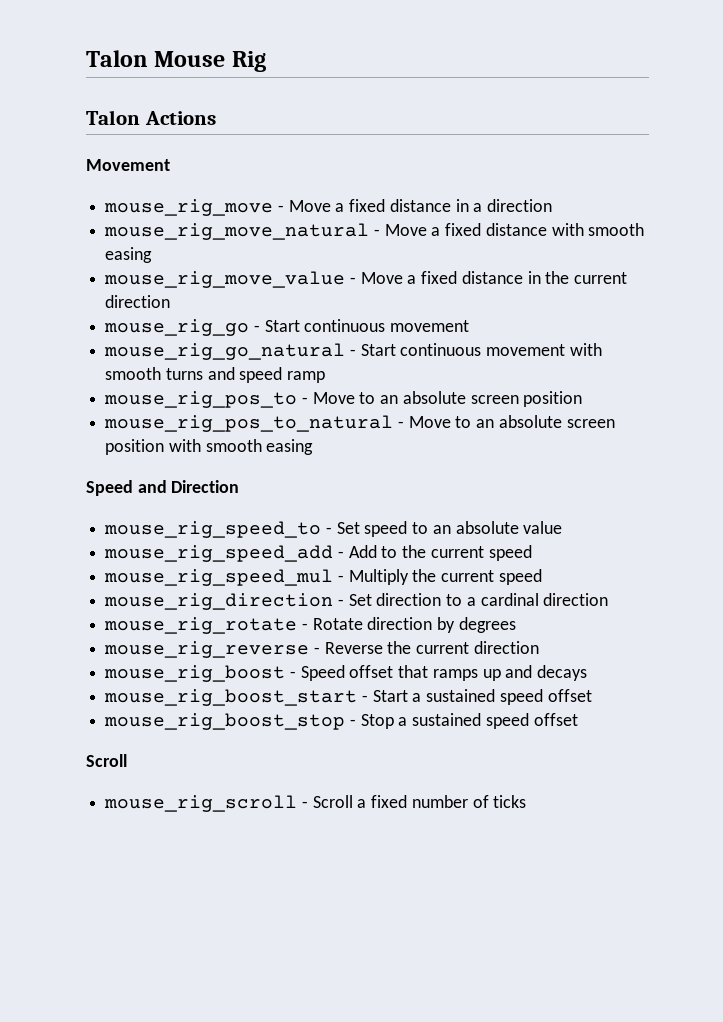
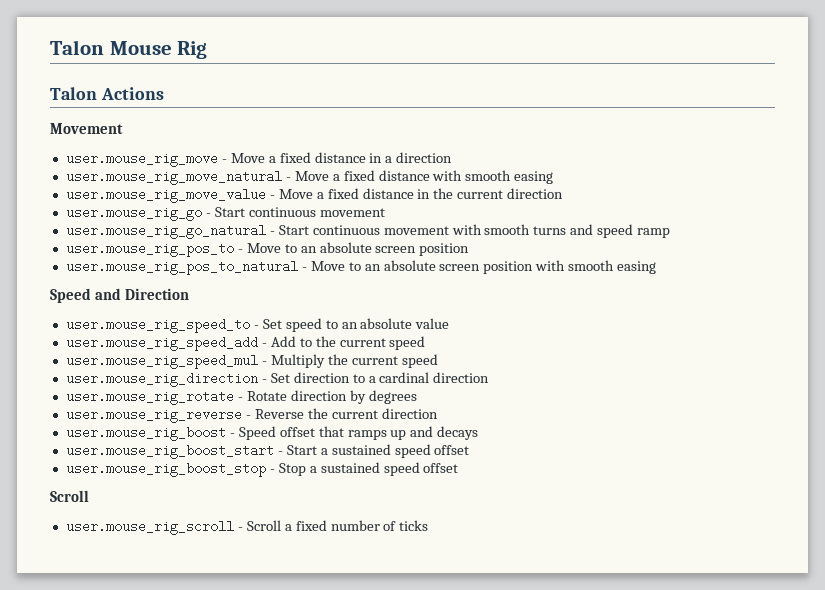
- mouse_rig_move - Move a fixed distance in a direction
+ user.mouse_rig_move - Move a fixed distance in a direction
- mouse_rig_move_natural - Move a fixed distance with smooth easing
+ user.mouse_rig_move_natural - Move a fixed distance with smooth easing
- mouse_rig_move_value - Move a fixed distance in the current direction
+ user.mouse_rig_move_value - Move a fixed distance in the current direction
- mouse_rig_go - Start continuous movement
+ user.mouse_rig_go - Start continuous movement
- mouse_rig_go_natural - Start continuous movement with smooth turns and speed ramp
+ user.mouse_rig_go_natural - Start continuous movement with smooth turns and speed ramp
- mouse_rig_pos_to - Move to an absolute screen position
+ user.mouse_rig_pos_to - Move to an absolute screen position
- mouse_rig_pos_to_natural - Move to an absolute screen position with smooth easing
+ user.mouse_rig_pos_to_natural - Move to an absolute screen position with smooth easing
- mouse_rig_speed_to - Set speed to an absolute value
+ user.mouse_rig_speed_to - Set speed to an absolute value
- mouse_rig_speed_add - Add to the current speed
+ user.mouse_rig_speed_add - Add to the current speed
- mouse_rig_speed_mul - Multiply the current speed
+ user.mouse_rig_speed_mul - Multiply the current speed
- mouse_rig_direction - Set direction to a cardinal direction
+ user.mouse_rig_direction - Set direction to a cardinal direction
- mouse_rig_rotate - Rotate direction by degrees
+ user.mouse_rig_rotate - Rotate direction by degrees
- mouse_rig_reverse - Reverse the current direction
+ user.mouse_rig_reverse - Reverse the current direction
- mouse_rig_boost - Speed offset that ramps up and decays
+ user.mouse_rig_boost - Speed offset that ramps up and decays
- mouse_rig_boost_start - Start a sustained speed offset
+ user.mouse_rig_boost_start - Start a sustained speed offset
- mouse_rig_boost_stop - Stop a sustained speed offset
+ user.mouse_rig_boost_stop - Stop a sustained speed offset
- mouse_rig_scroll - Scroll a fixed number of ticks
+ user.mouse_rig_scroll - Scroll a fixed number of ticks

